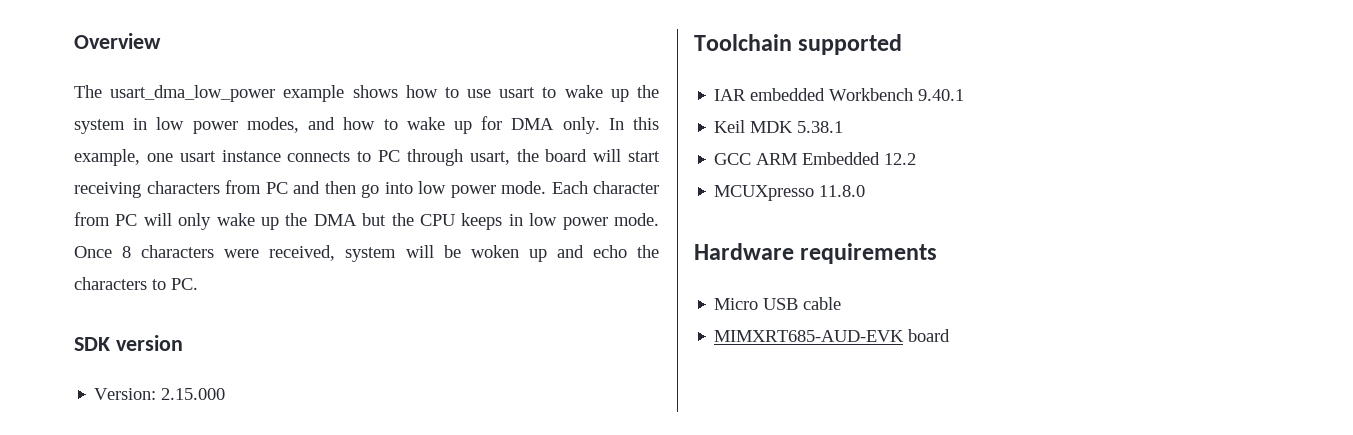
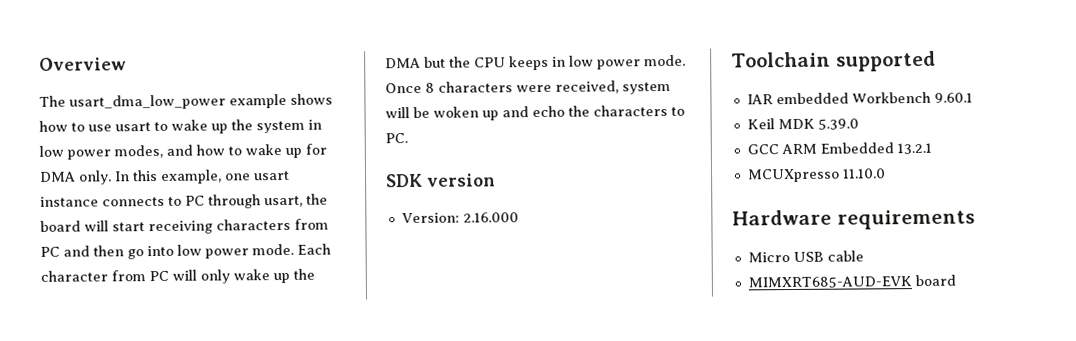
- Version: 2.15.000
+ Version: 2.16.000
- IAR embedded Workbench 9.40.1
+ IAR embedded Workbench 9.60.1
- Keil MDK 5.38.1
+ Keil MDK 5.39.0
- GCC ARM Embedded 12.2
+ GCC ARM Embedded 13.2.1
- MCUXpresso 11.8.0
+ MCUXpresso 11.10.0

